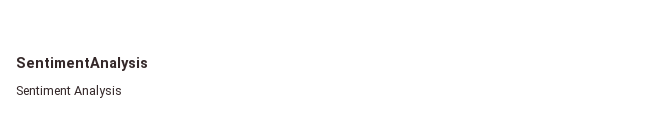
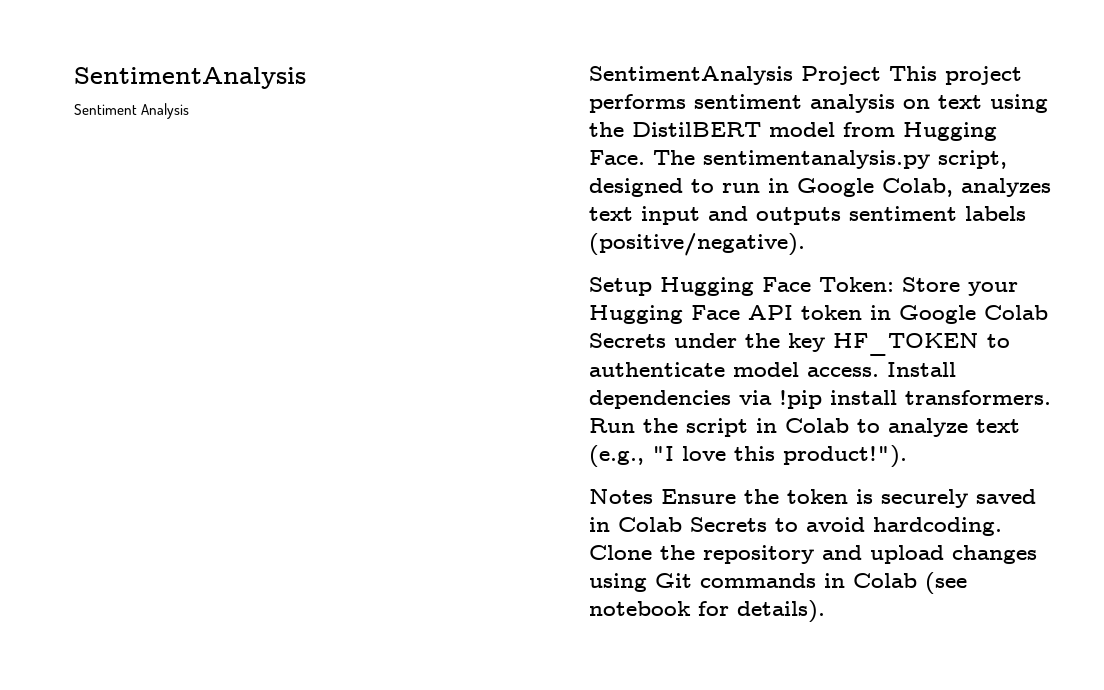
+ SentimentAnalysis Project This project performs sentiment analysis on text using the DistilBERT model from Hugging Face. The sentimentanalysis.py script, designed to run in Google Colab, analyzes text input and outputs sentiment labels (positive/negative).
+ Setup Hugging Face Token: Store your Hugging Face API token in Google Colab Secrets under the key HF_TOKEN to authenticate model access. Install dependencies via !pip install transformers. Run the script in Colab to analyze text (e.g., "I love this product!").
+ Notes Ensure the token is securely saved in Colab Secrets to avoid hardcoding. Clone the repository and upload changes using Git commands in Colab (see notebook for details).

